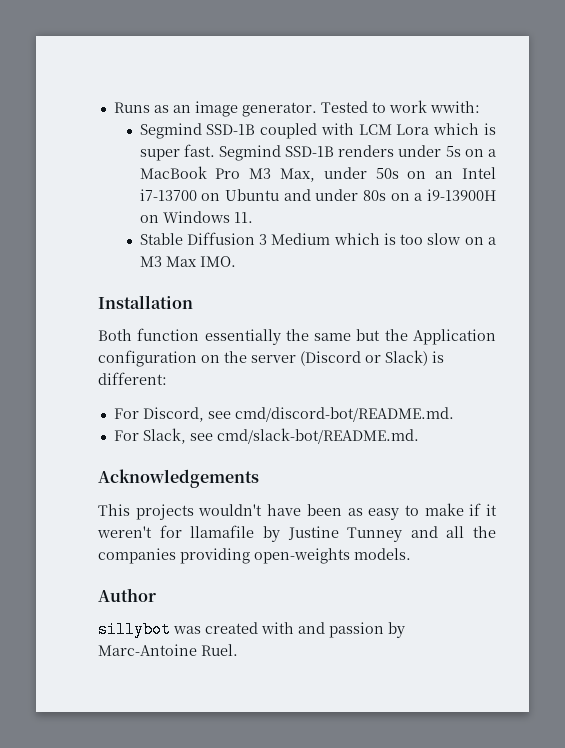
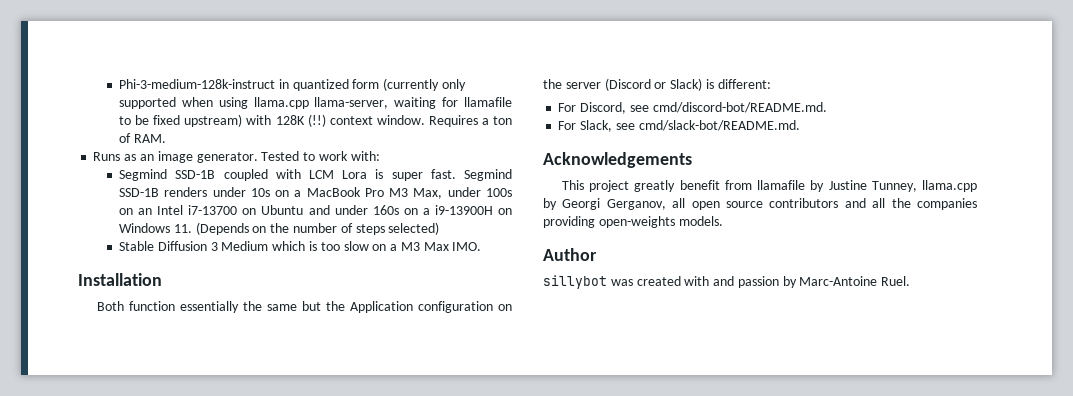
+ Phi-3-medium-128k-instruct in quantized form (currently only supported when using llama.cpp llama-server, waiting for llamafile to be fixed upstream) with 128K (!!) context window. Requires a ton of RAM.
- Tested to work wwith:
+ Tested to work with:
- Segmind SSD-1B coupled with LCM Lora which is super fast.
+ Segmind SSD-1B coupled with LCM Lora is super fast.
- Segmind SSD-1B renders under 5s on a MacBook Pro M3 Max, under 50s on an Intel i7-13700 on Ubuntu and under 80s on a i9-13900H on Windows 11.
+ Segmind SSD-1B renders under 10s on a MacBook Pro M3 Max, under 100s on an Intel i7-13700 on Ubuntu and under 160s on a i9-13900H on Windows 11. (Depends on the number of steps selected)
- This projects wouldn't have been as easy to make if it weren't for llamafile by Justine Tunney and all the companies providing open-weights models.
+ This project greatly benefit from llamafile by Justine Tunney, llama.cpp by Georgi Gerganov, all open source contributors and all the companies providing open-weights models.

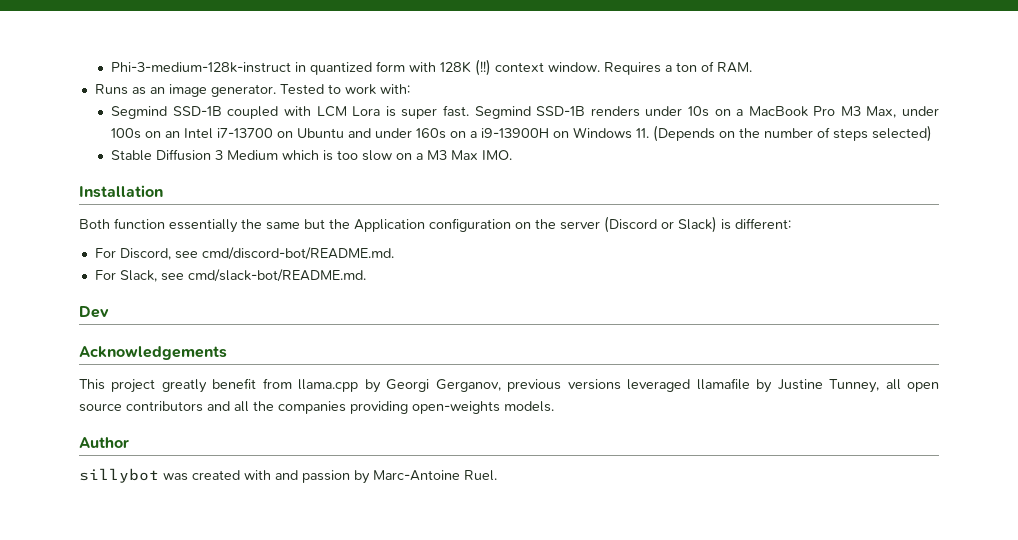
- Phi-3-medium-128k-instruct in quantized form (currently only supported when using llama.cpp llama-server, waiting for llamafile to be fixed upstream) with 128K (!!) context window.
+ Phi-3-medium-128k-instruct in quantized form with 128K (!!) context window.
+ Dev
- This project greatly benefit from llamafile by Justine Tunney, llama.cpp by Georgi Gerganov, all open source contributors and all the companies providing open-weights models.
+ This project greatly benefit from llama.cpp by Georgi Gerganov, previous versions leveraged llamafile by Justine Tunney, all open source contributors and all the companies providing open-weights models.

